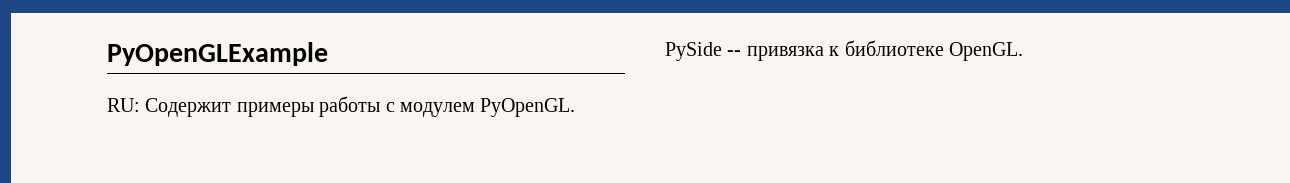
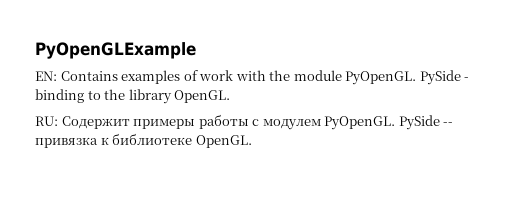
+ EN: Contains examples of work with the module PyOpenGL. PySide - binding to the library OpenGL.

